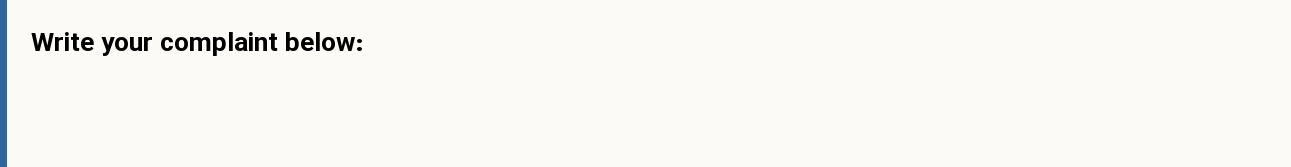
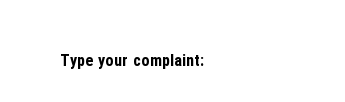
- Write your complaint below:
+ Type your complaint:

